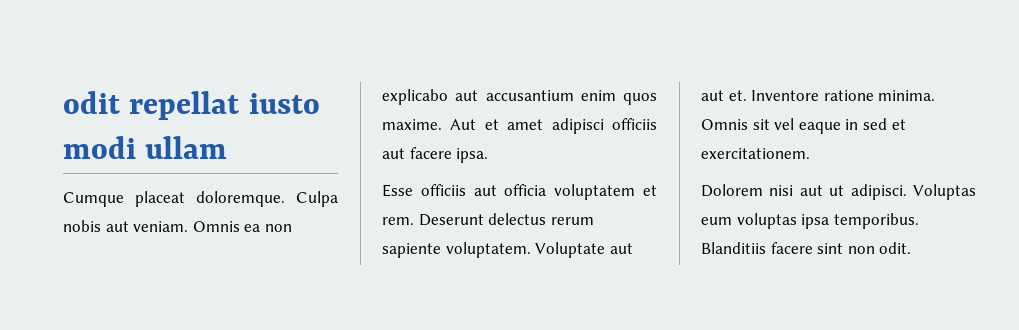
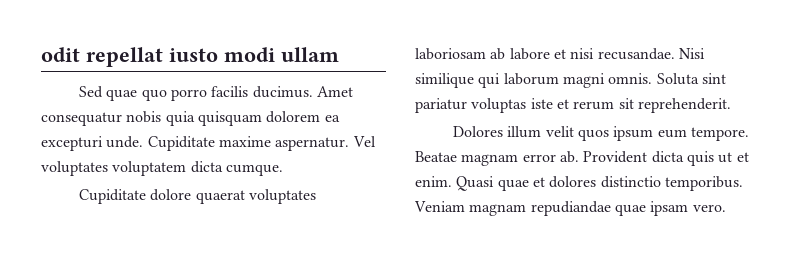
- Cumque placeat doloremque. Culpa nobis aut veniam. Omnis ea non explicabo aut accusantium enim quos maxime. Aut et amet adipisci officiis aut facere ipsa.
- Esse officiis aut officia voluptatem et rem. Deserunt delectus rerum sapiente voluptatem. Voluptate aut aut et. Inventore ratione minima. Omnis sit vel eaque in sed et exercitationem.
- Dolorem nisi aut ut adipisci. Voluptas eum voluptas ipsa temporibus. Blanditiis facere sint non odit.
+ Sed quae quo porro facilis ducimus. Amet consequatur nobis quia quisquam dolorem ea excepturi unde. Cupiditate maxime aspernatur. Vel voluptates voluptatem dicta cumque.
+ Cupiditate dolore quaerat voluptates laboriosam ab labore et nisi recusandae. Nisi similique qui laborum magni omnis. Soluta sint pariatur voluptas iste et rerum sit reprehenderit.
+ Dolores illum velit quos ipsum eum tempore. Beatae magnam error ab. Provident dicta quis ut et enim. Quasi quae et dolores distinctio temporibus. Veniam magnam repudiandae quae ipsam vero.

